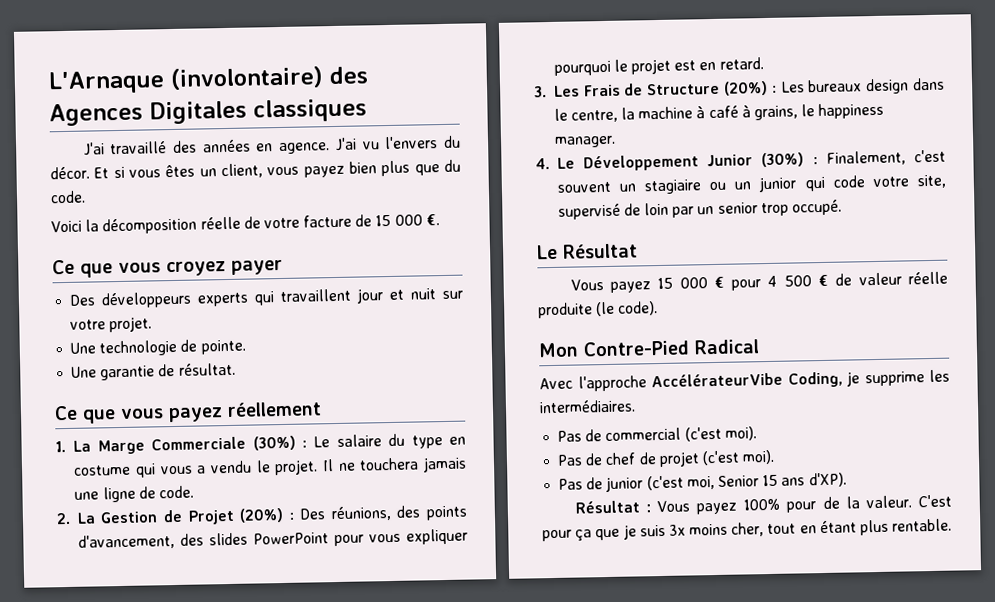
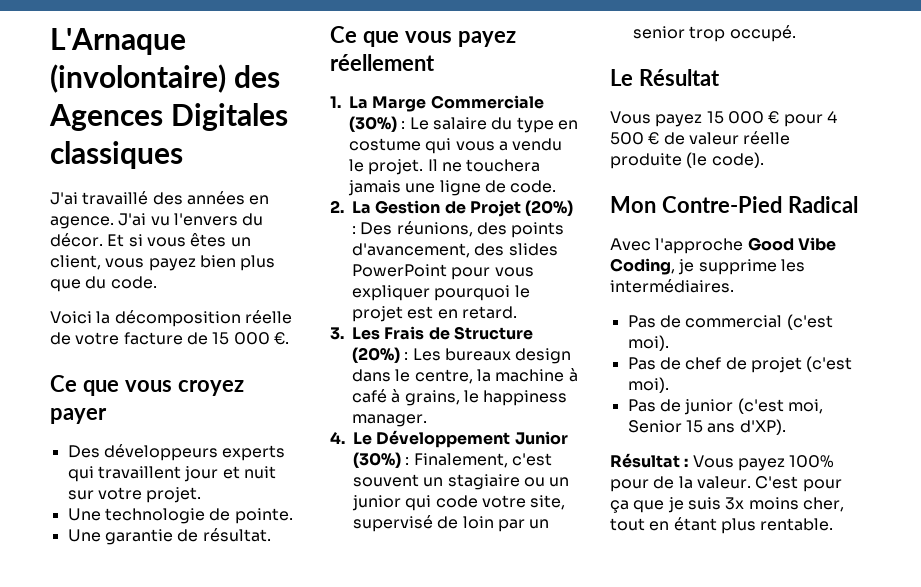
- Avec l'approche AccélérateurVibe Coding, je supprime les intermédiaires.
+ Avec l'approche Good Vibe Coding, je supprime les intermédiaires.

